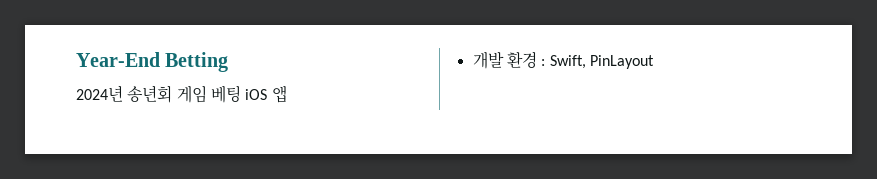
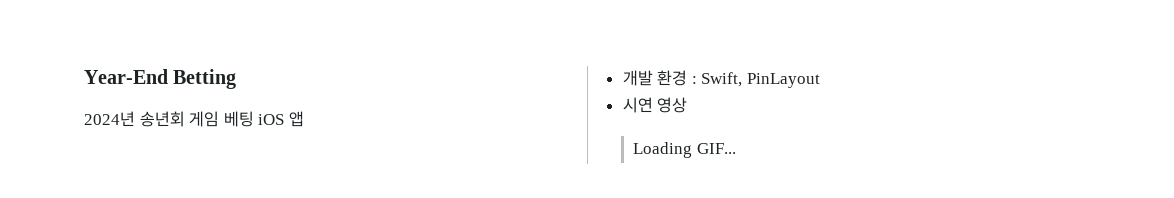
+ 시연 영상
+ Loading GIF...

